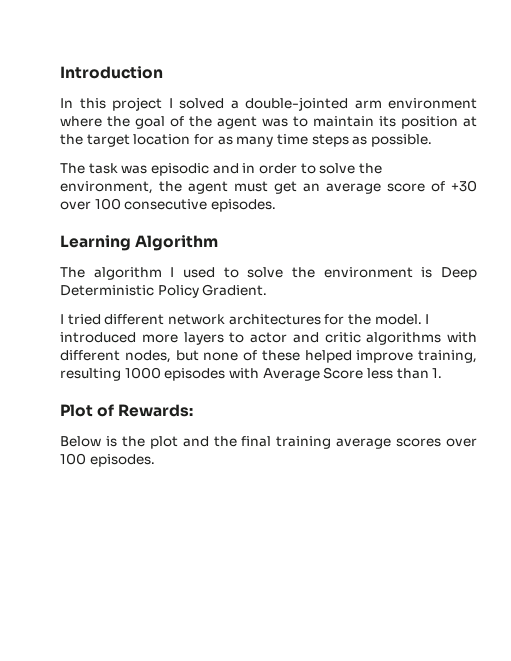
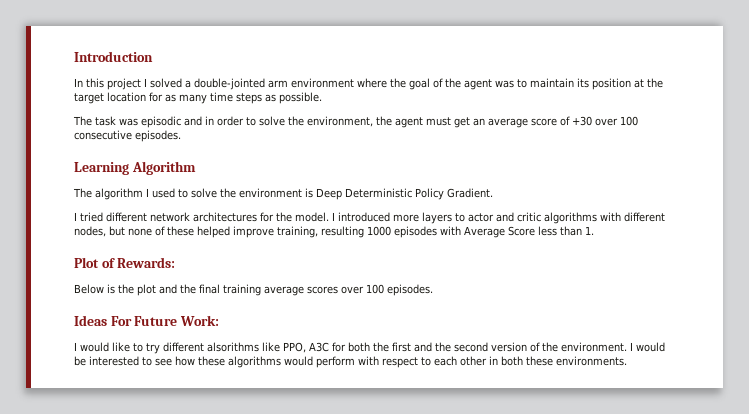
+ Ideas For Future Work:
+ I would like to try different alsorithms like PPO, A3C for both the first and the second version of the environment. I would be interested to see how these algorithms would perform with respect to each other in both these environments.

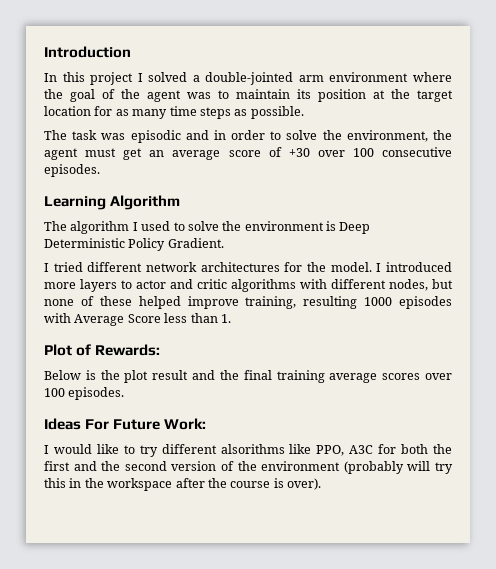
- Below is the plot and the final training average scores over 100 episodes.
+ Below is the plot result and the final training average scores over 100 episodes.
- I would like to try different alsorithms like PPO, A3C for both the first and the second version of the environment. I would be interested to see how these algorithms would perform with respect to each other in both these environments.
+ I would like to try different alsorithms like PPO, A3C for both the first and the second version of the environment (probably will try this in the workspace after the course is over).

